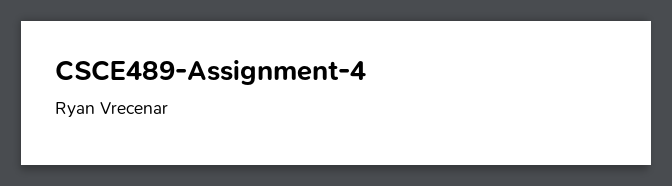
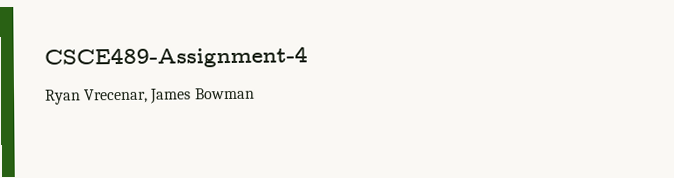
- Ryan Vrecenar
+ Ryan Vrecenar, James Bowman

